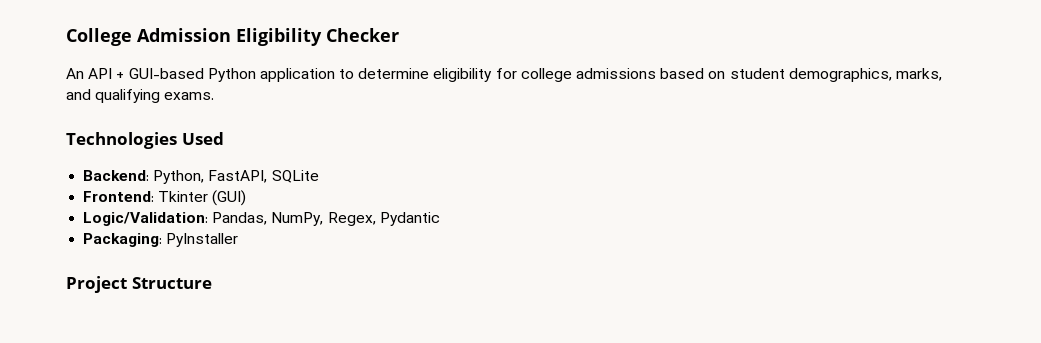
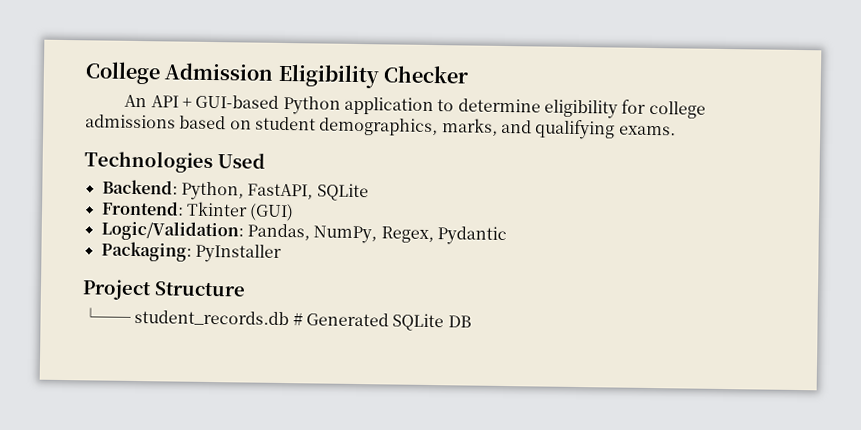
+ └── student_records.db # Generated SQLite DB

